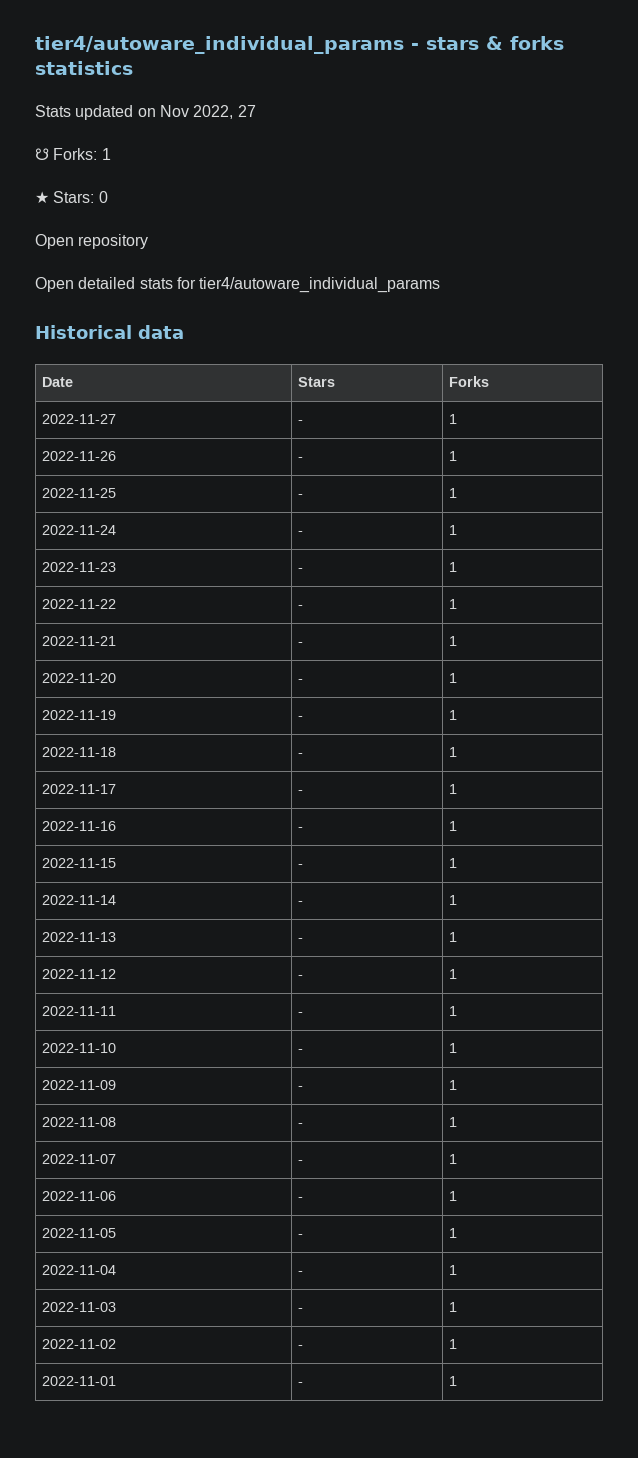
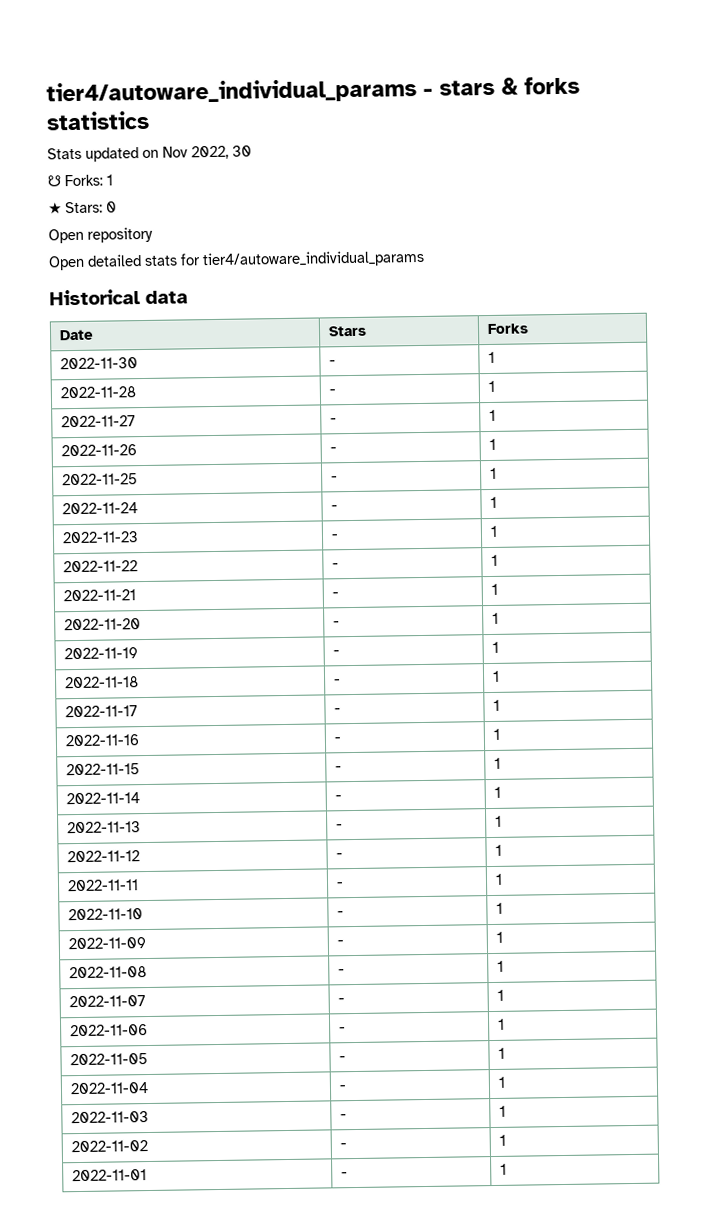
- Stats updated on Nov 2022, 27
+ Stats updated on Nov 2022, 30
+ 2022-11-30 | - | 1
+ 2022-11-28 | - | 1

